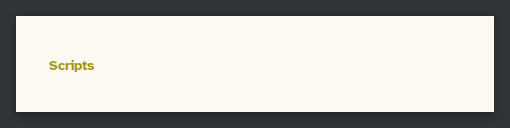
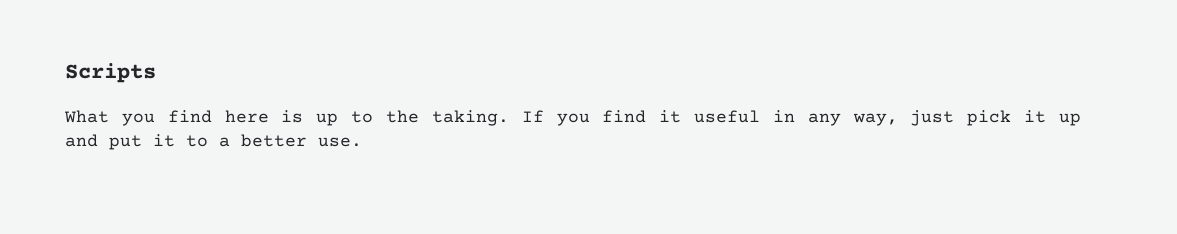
+ What you find here is up to the taking. If you find it useful in any way, just pick it up and put it to a better use.

